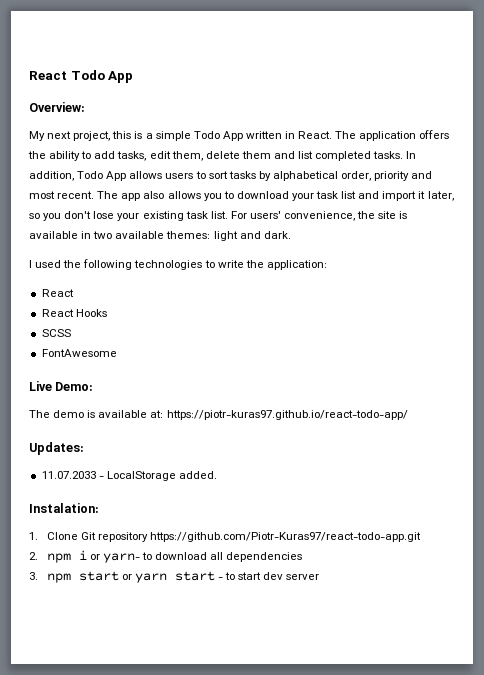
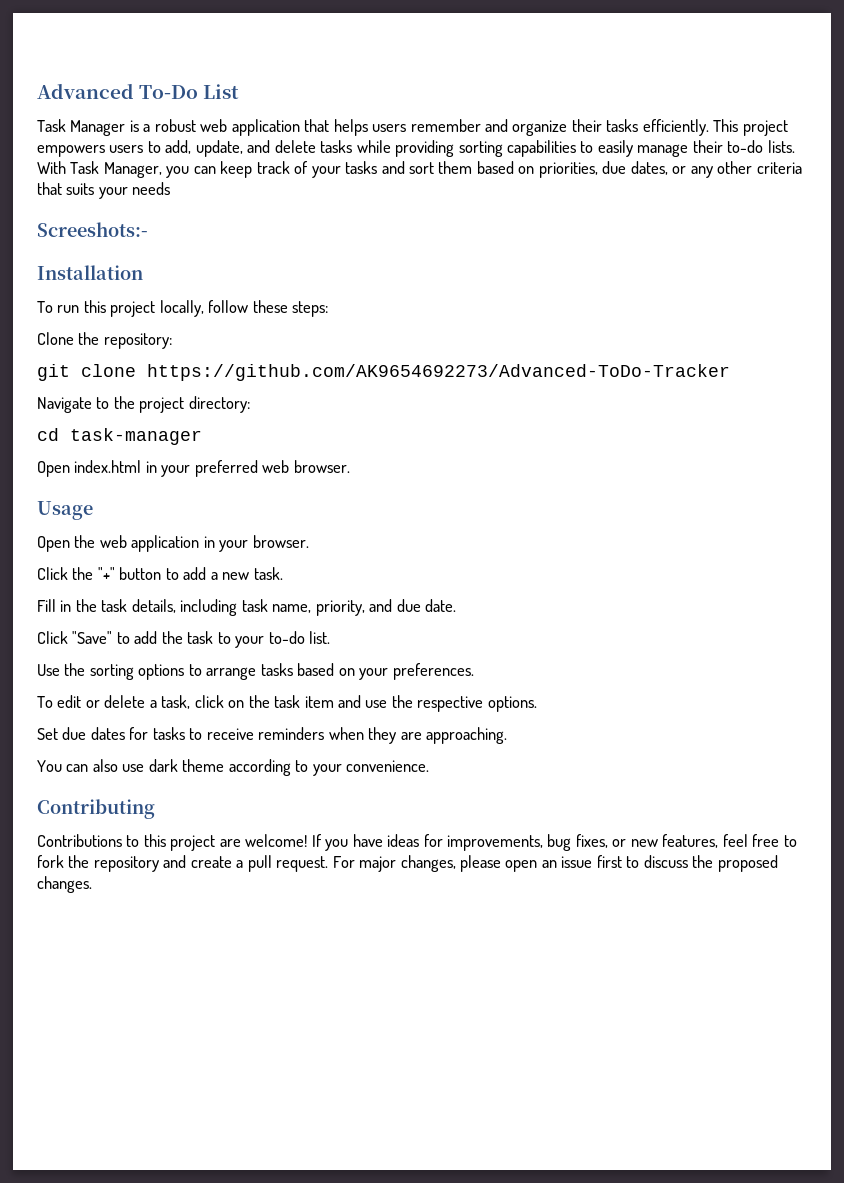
- React Todo App
- Overview:
- My next project, this is a simple Todo App written in React. The application offers the ability to add tasks, edit them, delete them and list completed tasks. In addition, Todo App allows users to sort tasks by alphabetical order, priority and most recent. The app also allows you to download your task list and import it later, so you don't lose your existing task list. For users' convenience, the site is available in two available themes: light and dark.
- I used the following technologies to write the application:
- React
- React Hooks
- SCSS
- FontAwesome
- Live Demo:
- The demo is available at: https://piotr-kuras97.github.io/react-todo-app/
- Updates:
- 11.07.2033 - LocalStorage added.
- Instalation:
- 1. Clone Git repository https://github.com/Piotr-Kuras97/react-todo-app.git
- 2. npm i or yarn- to download all dependencies
- 3. npm start or yarn start - to start dev server
+ Advanced To-Do List
+ Task Manager is a robust web application that helps users remember and organize their tasks efficiently. This project empowers users to add, update, and delete tasks while providing sorting capabilities to easily manage their to-do lists. With Task Manager, you can keep track of your tasks and sort them based on priorities, due dates, or any other criteria that suits your needs
+ Screeshots:-
+ Installation
+ To run this project locally, follow these steps:
+ Clone the repository:
+ git clone https://github.com/AK9654692273/Advanced-ToDo-Tracker
+ Navigate to the project directory:
+ cd task-manager
+ Open index.html in your preferred web browser.
+ Usage
+ Open the web application in your browser.
+ Click the "+" button to add a new task.
+ Fill in the task details, including task name, priority, and due date.
+ Click "Save" to add the task to your to-do list.
+ Use the sorting options to arrange tasks based on your preferences.
+ To edit or delete a task, click on the task item and use the respective options.
+ Set due dates for tasks to receive reminders when they are approaching.
+ You can also use dark theme according to your convenience.
+ Contributing
+ Contributions to this project are welcome! If you have ideas for improvements, bug fixes, or new features, feel free to fork the repository and create a pull request. For major changes, please open an issue first to discuss the proposed changes.

